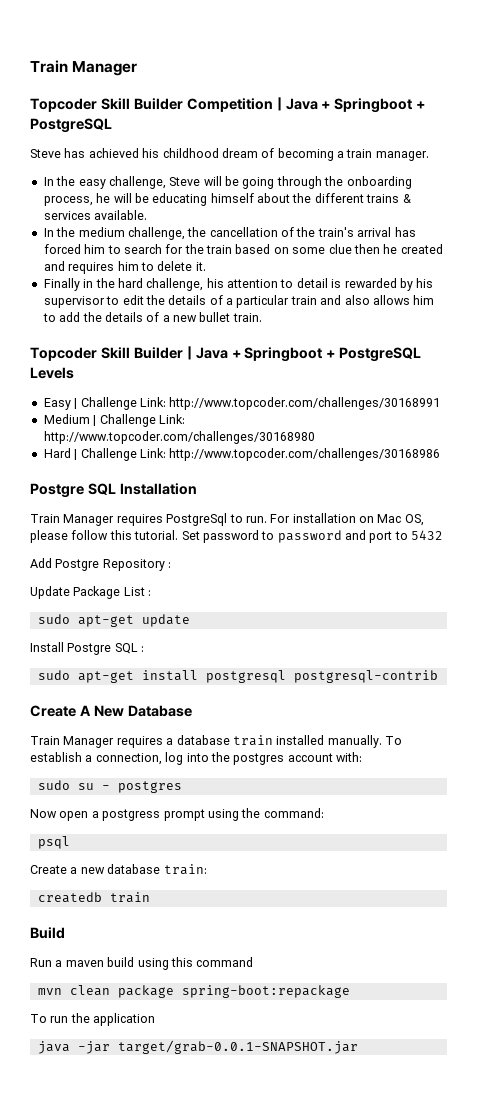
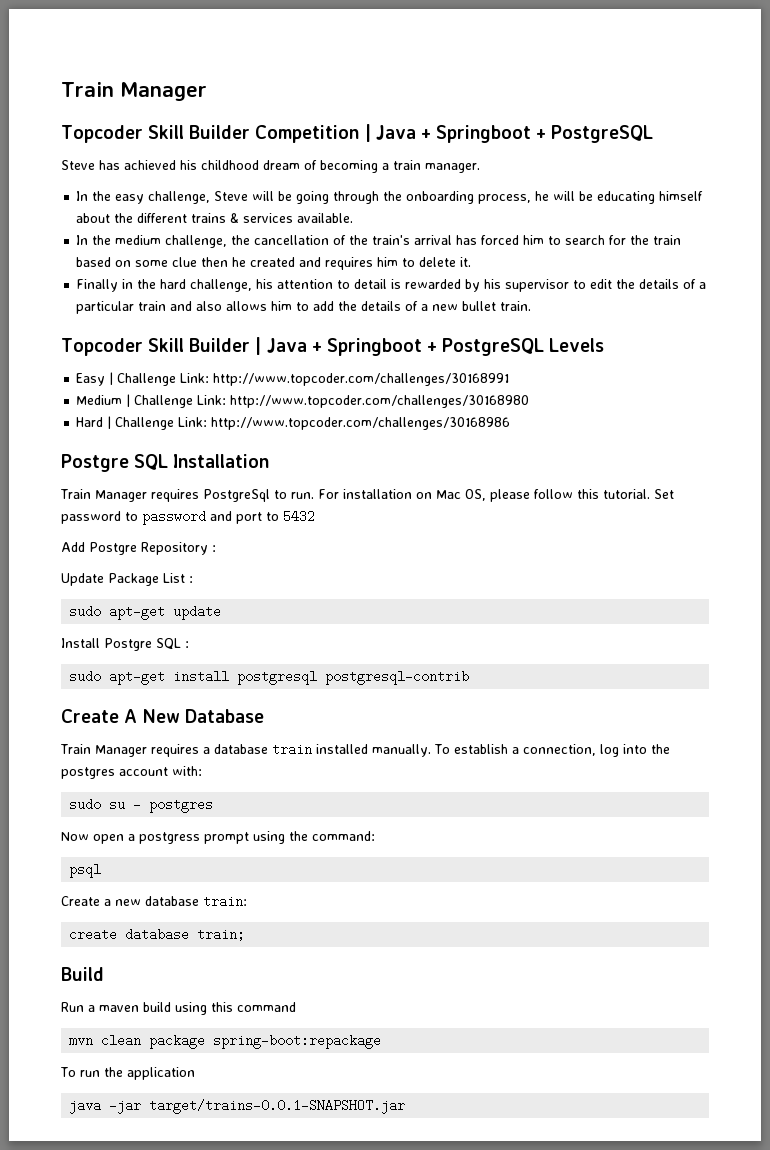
- createdb train
+ create database train;
- java -jar target/grab-0.0.1-SNAPSHOT.jar
+ java -jar target/trains-0.0.1-SNAPSHOT.jar

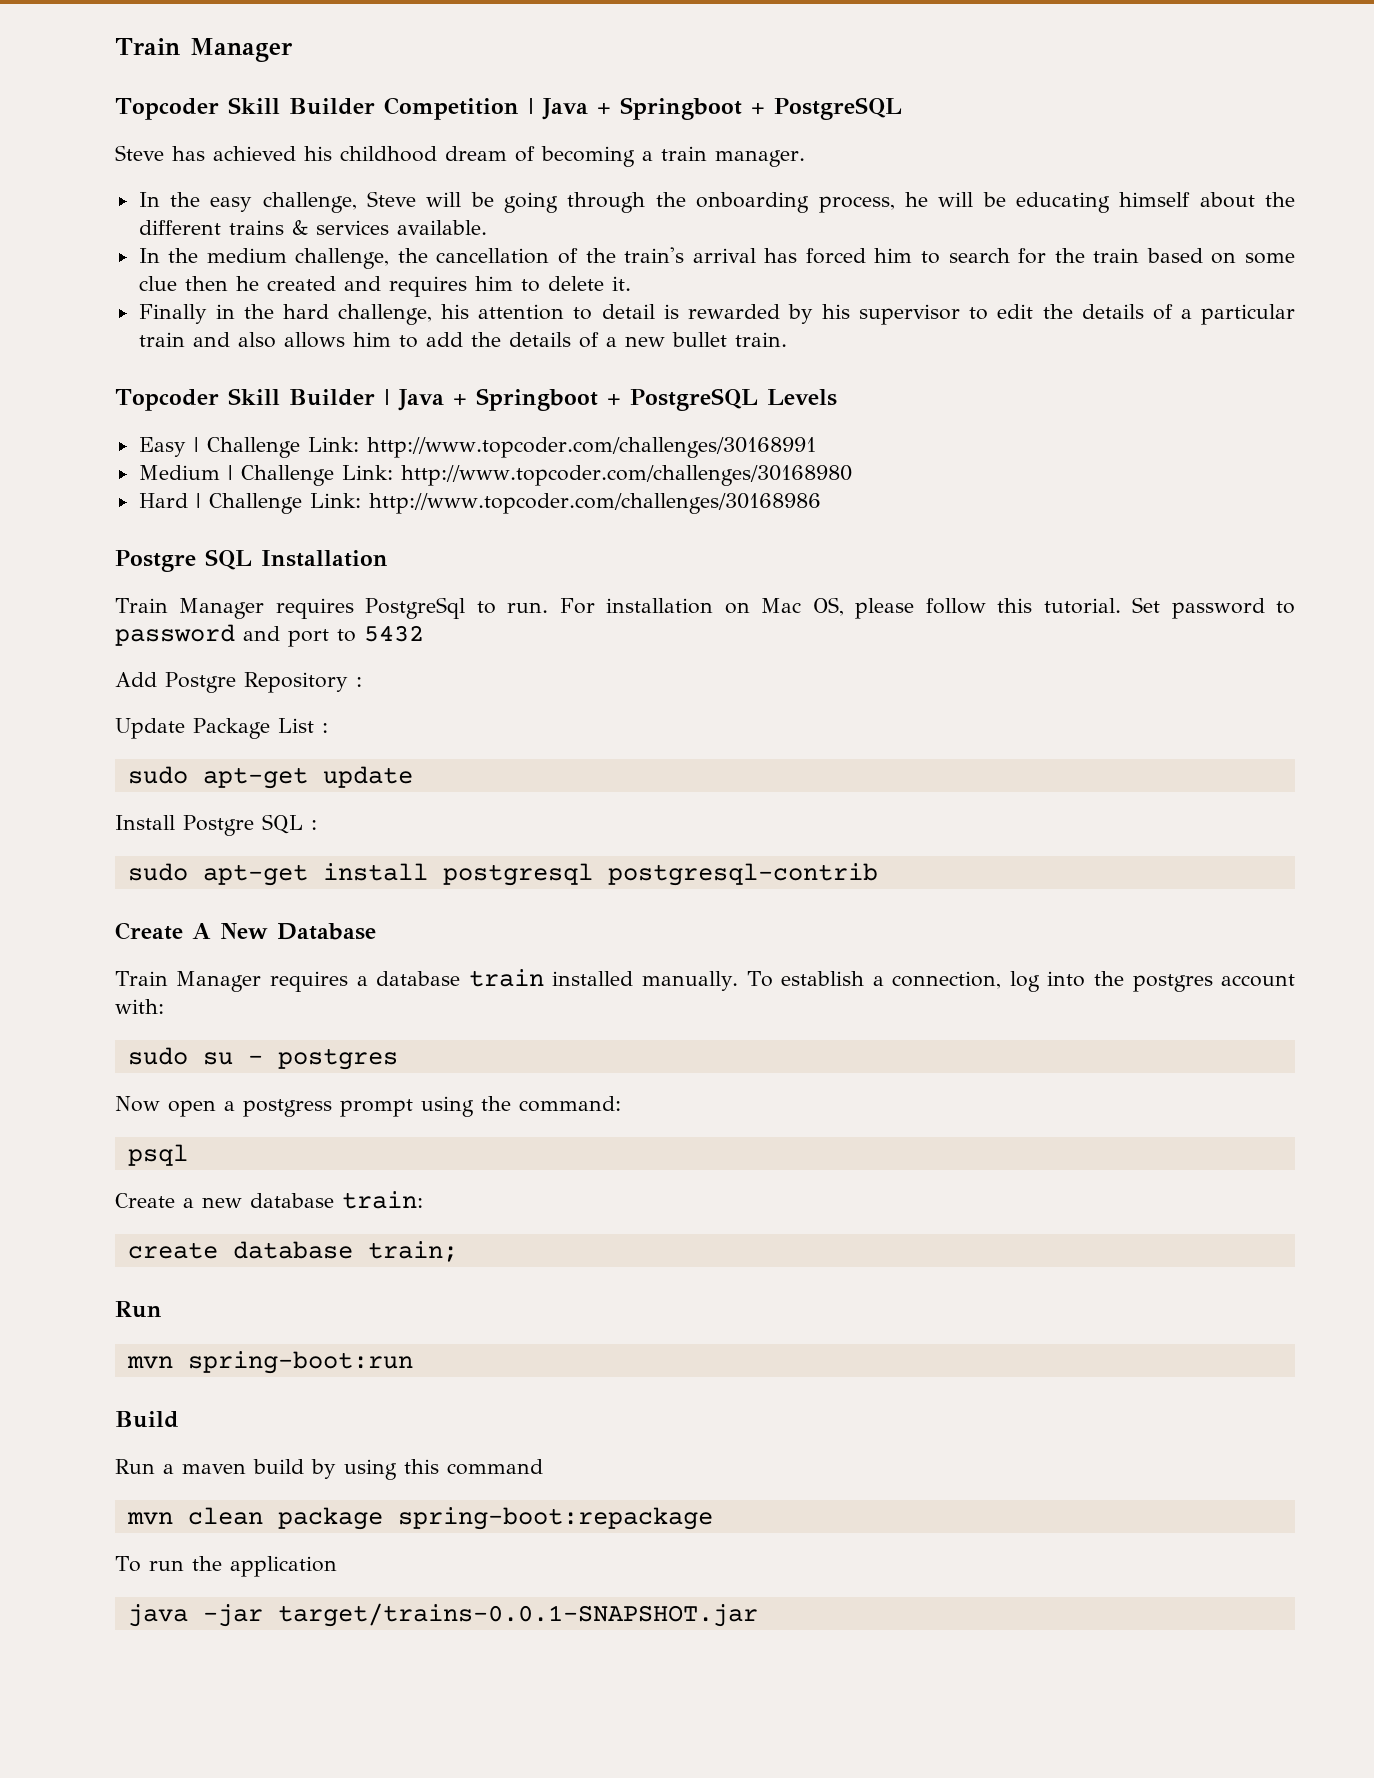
  create database train;
+ Run
+ mvn spring-boot:run
- Run a maven build using this command
+ Run a maven build by using this command

